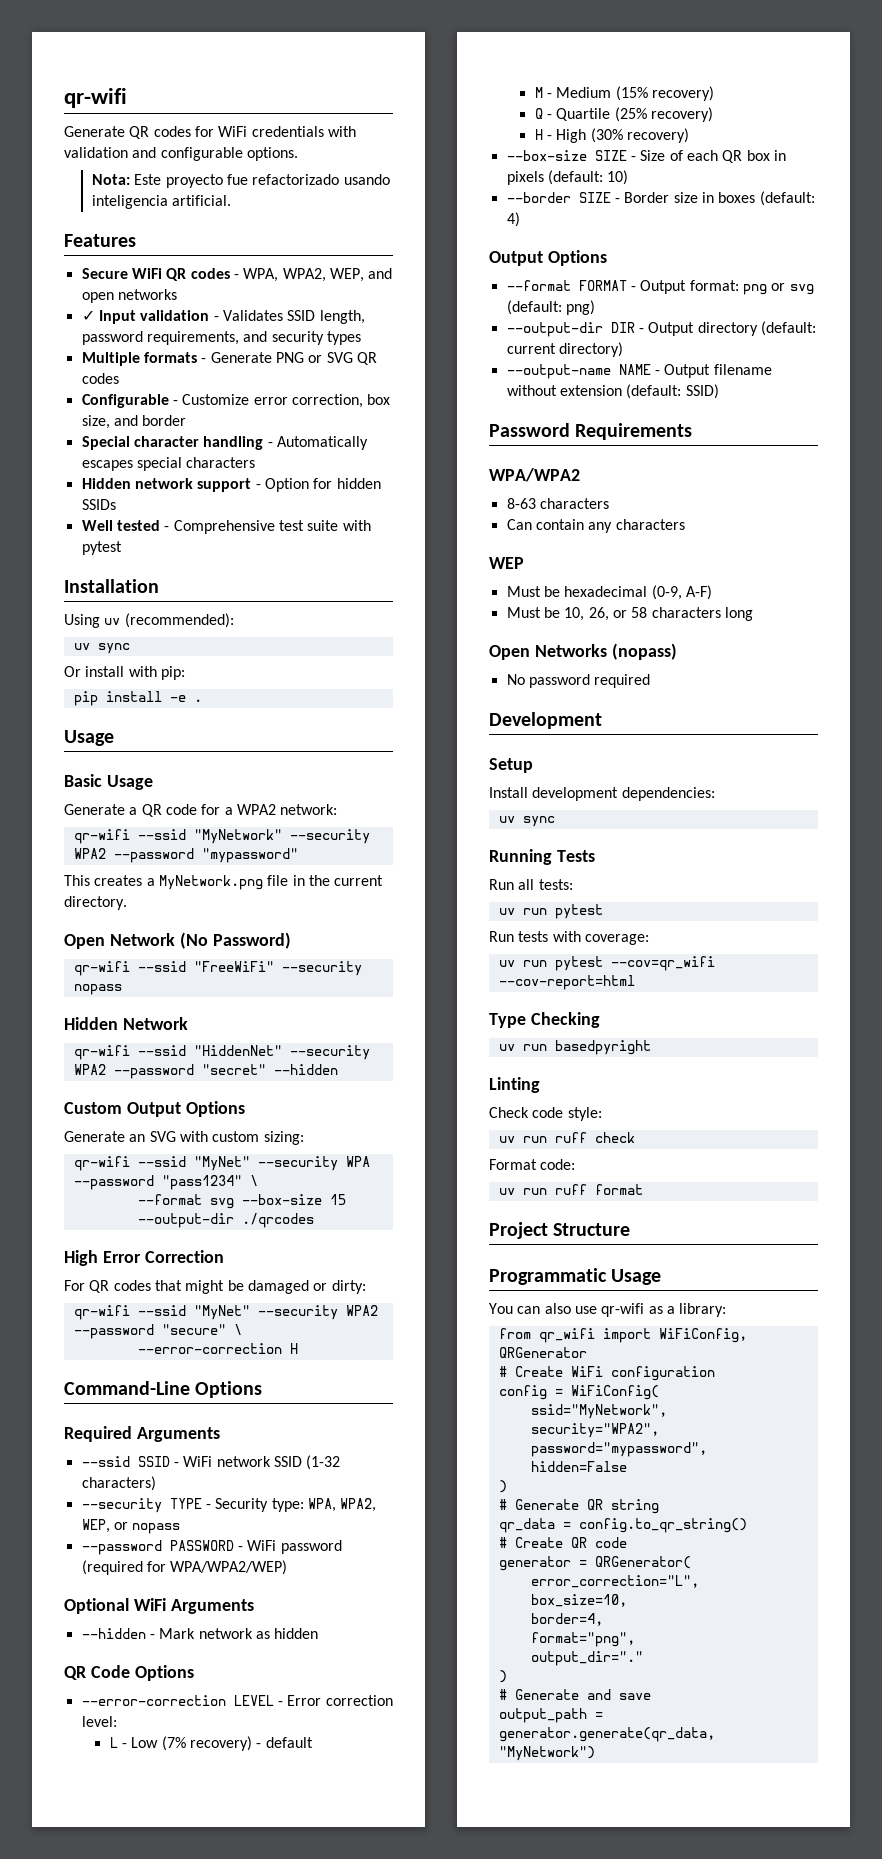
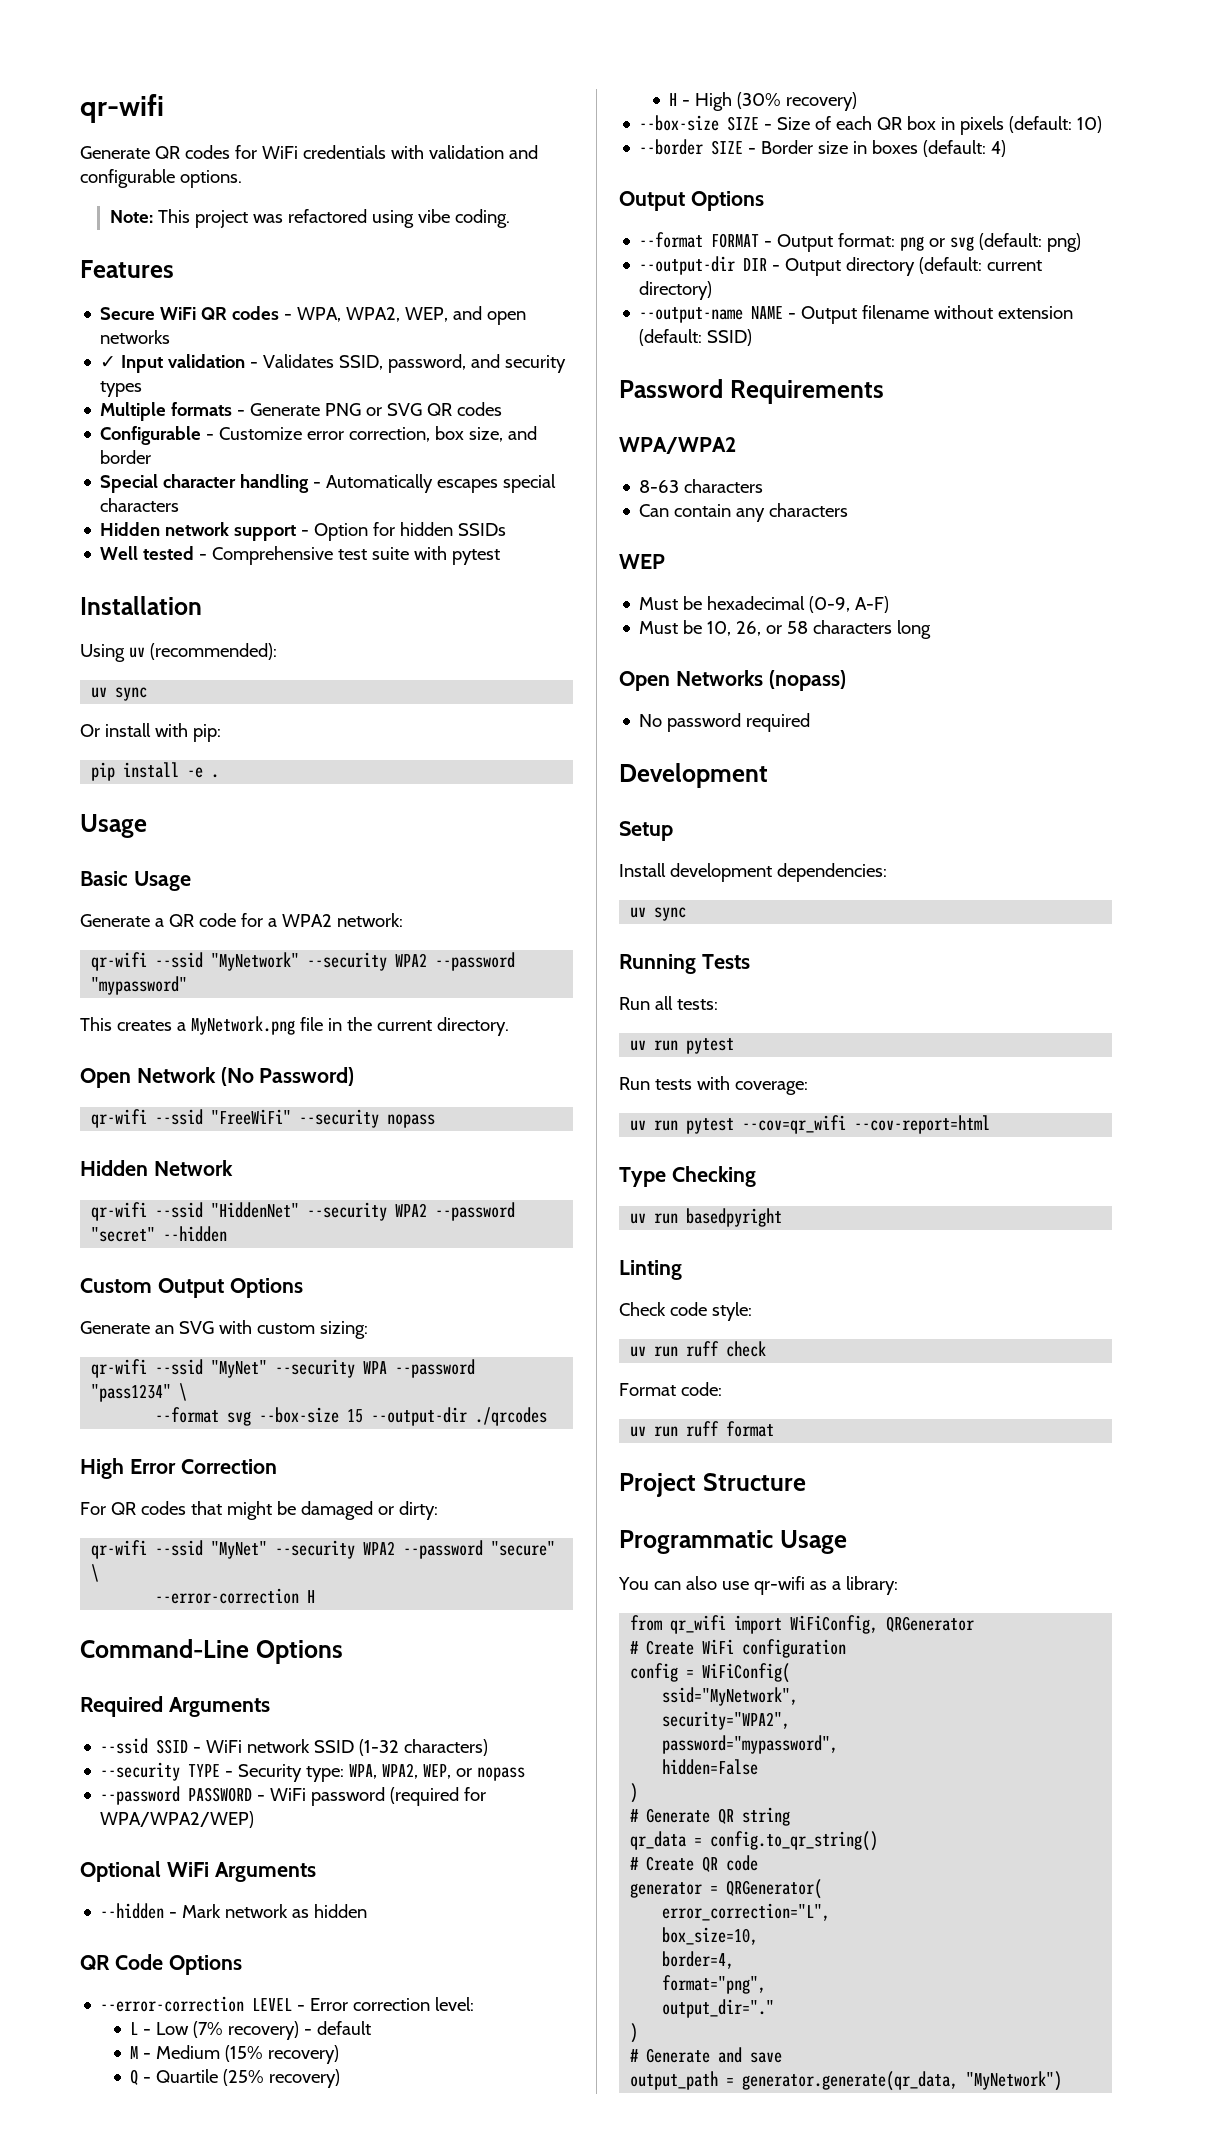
- Nota: Este proyecto fue refactorizado usando inteligencia artificial.
+ Note: This project was refactored using vibe coding.
- ✓ Input validation - Validates SSID length, password requirements, and security types
+ ✓ Input validation - Validates SSID, password, and security types

